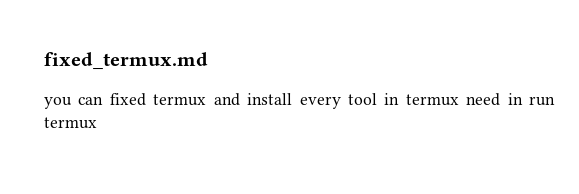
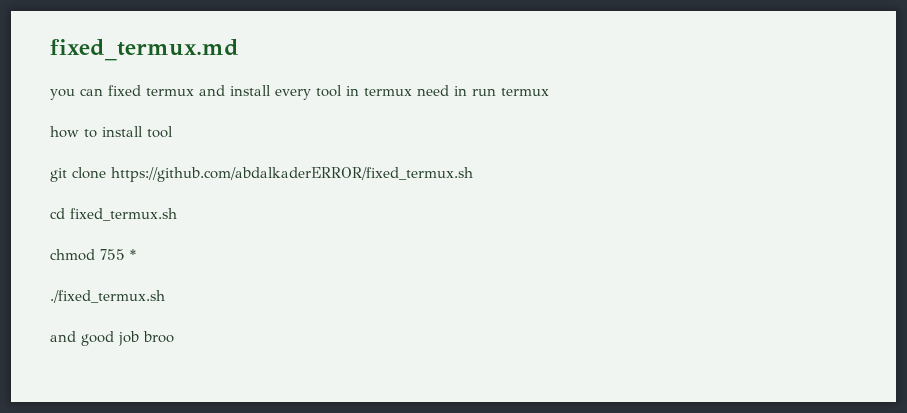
+ how to install tool
+ git clone https://github.com/abdalkaderERROR/fixed_termux.sh
+ cd fixed_termux.sh
+ chmod 755 *
+ ./fixed_termux.sh
+ and good job broo

